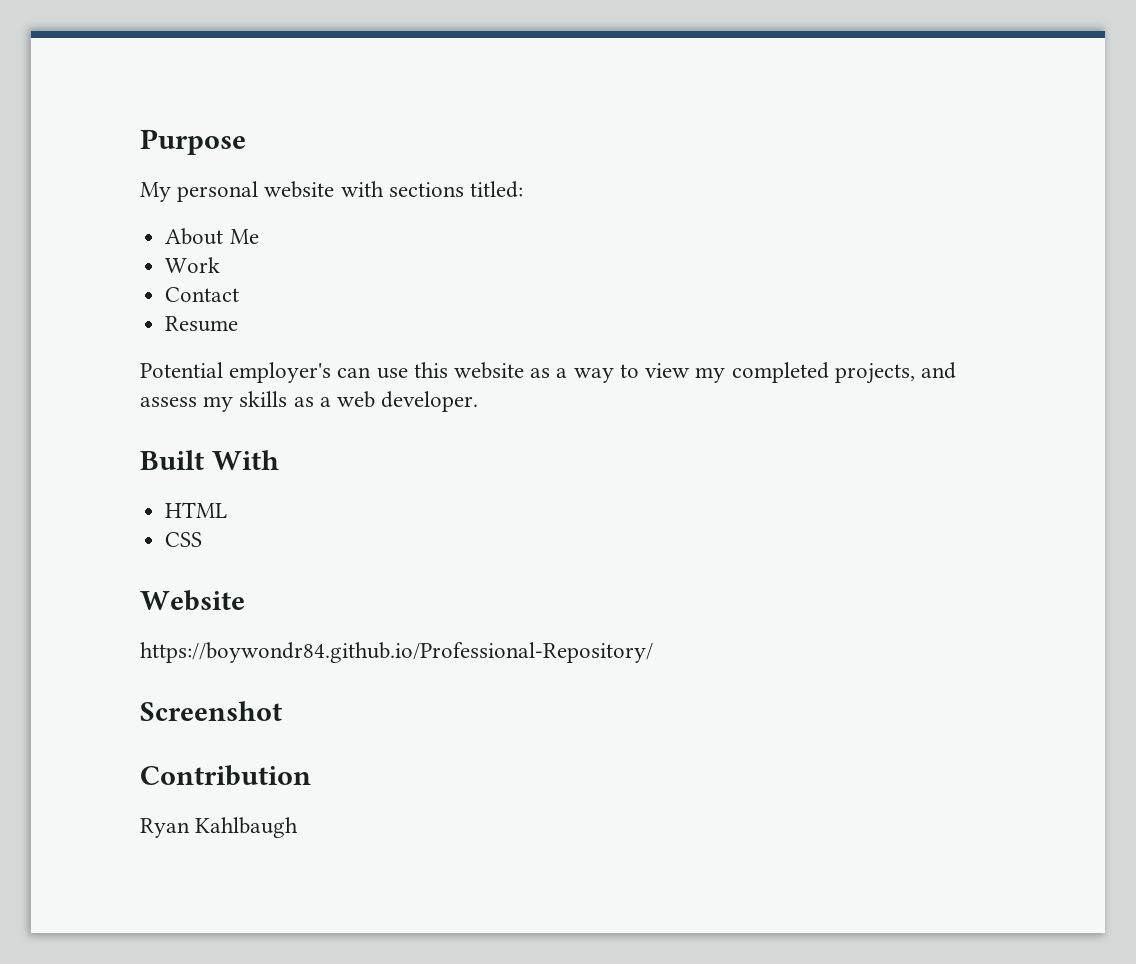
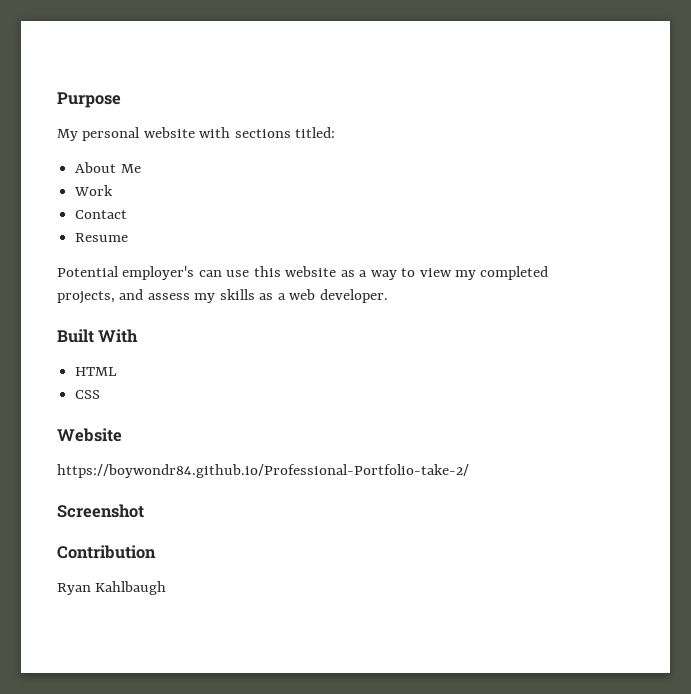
- https://boywondr84.github.io/Professional-Repository/
+ https://boywondr84.github.io/Professional-Portfolio-take-2/

